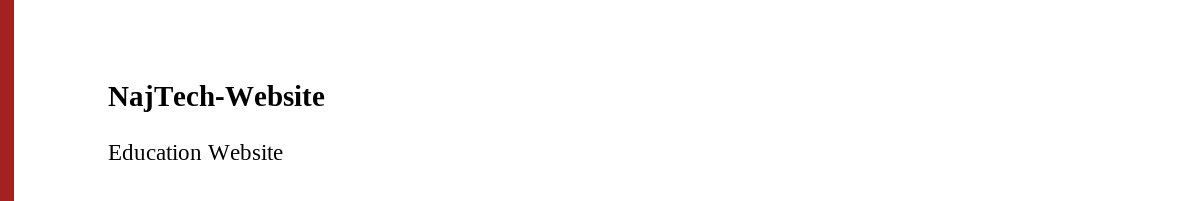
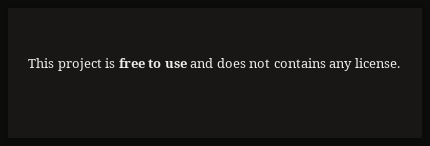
- NajTech-Website
- Education Website
+ This project is free to use and does not contains any license.

